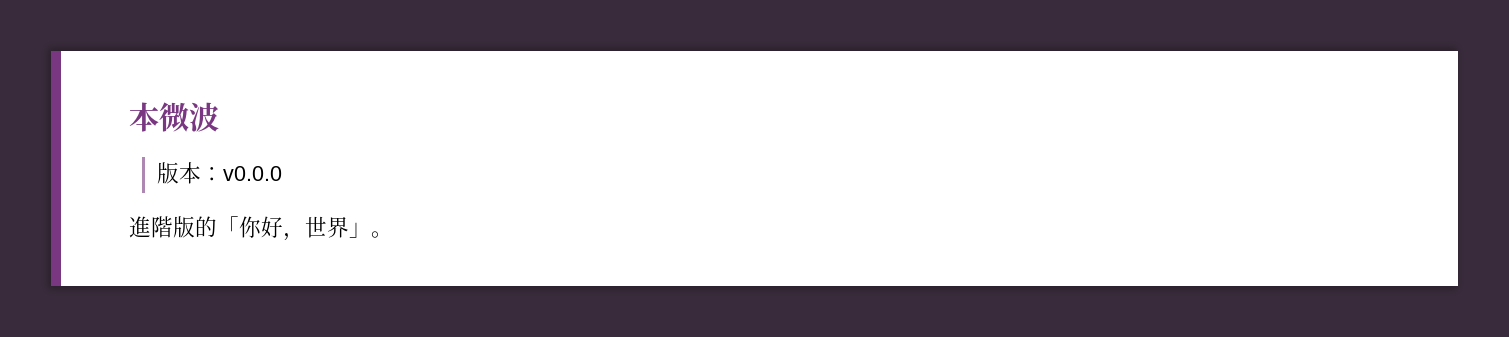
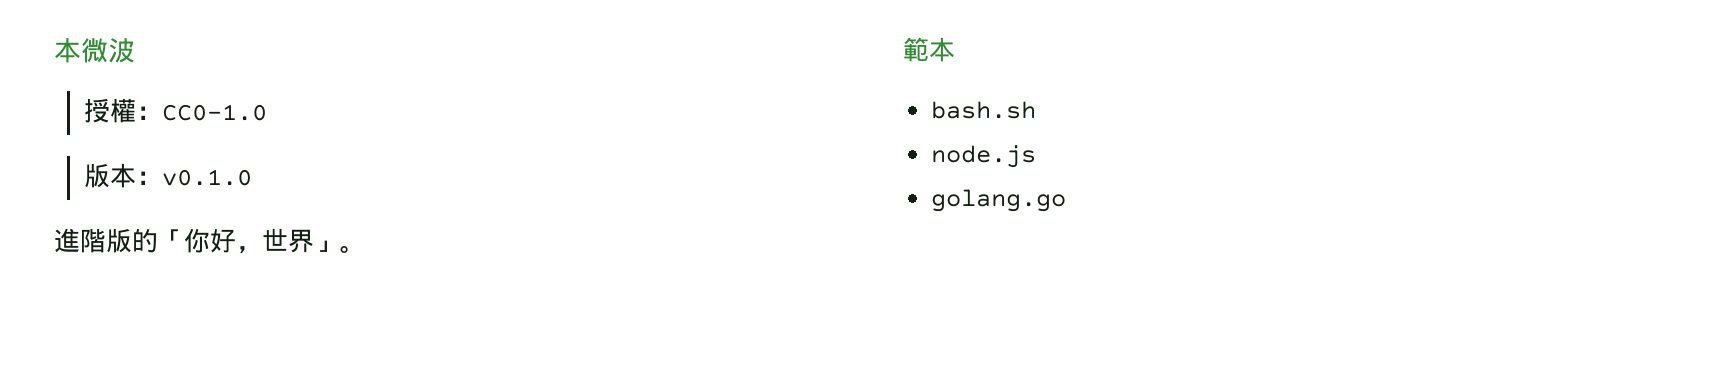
+ 授權：CC0-1.0
- 版本：v0.0.0
+ 版本：v0.1.0
+ 範本
+ bash.sh
+ node.js
+ golang.go

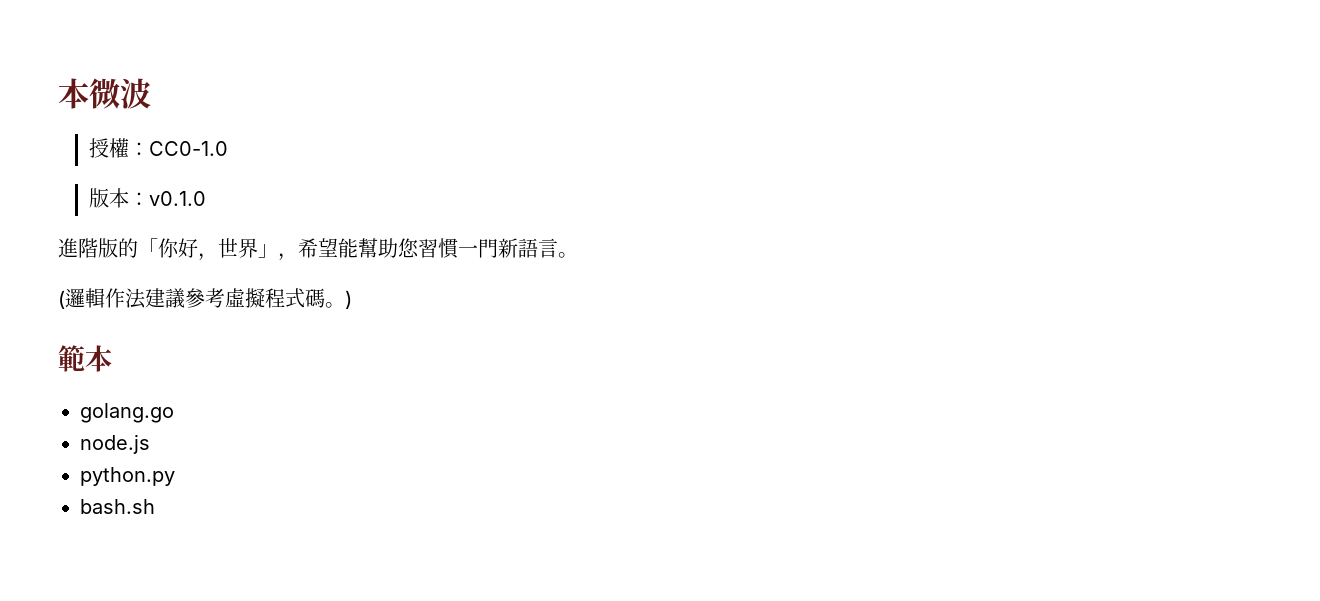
- 進階版的「你好，世界」。
+ 進階版的「你好，世界」，希望能幫助您習慣一門新語言。
+ (邏輯作法建議參考虛擬程式碼。)
- bash.sh
+ golang.go
- golang.go
+ python.py
+ bash.sh

